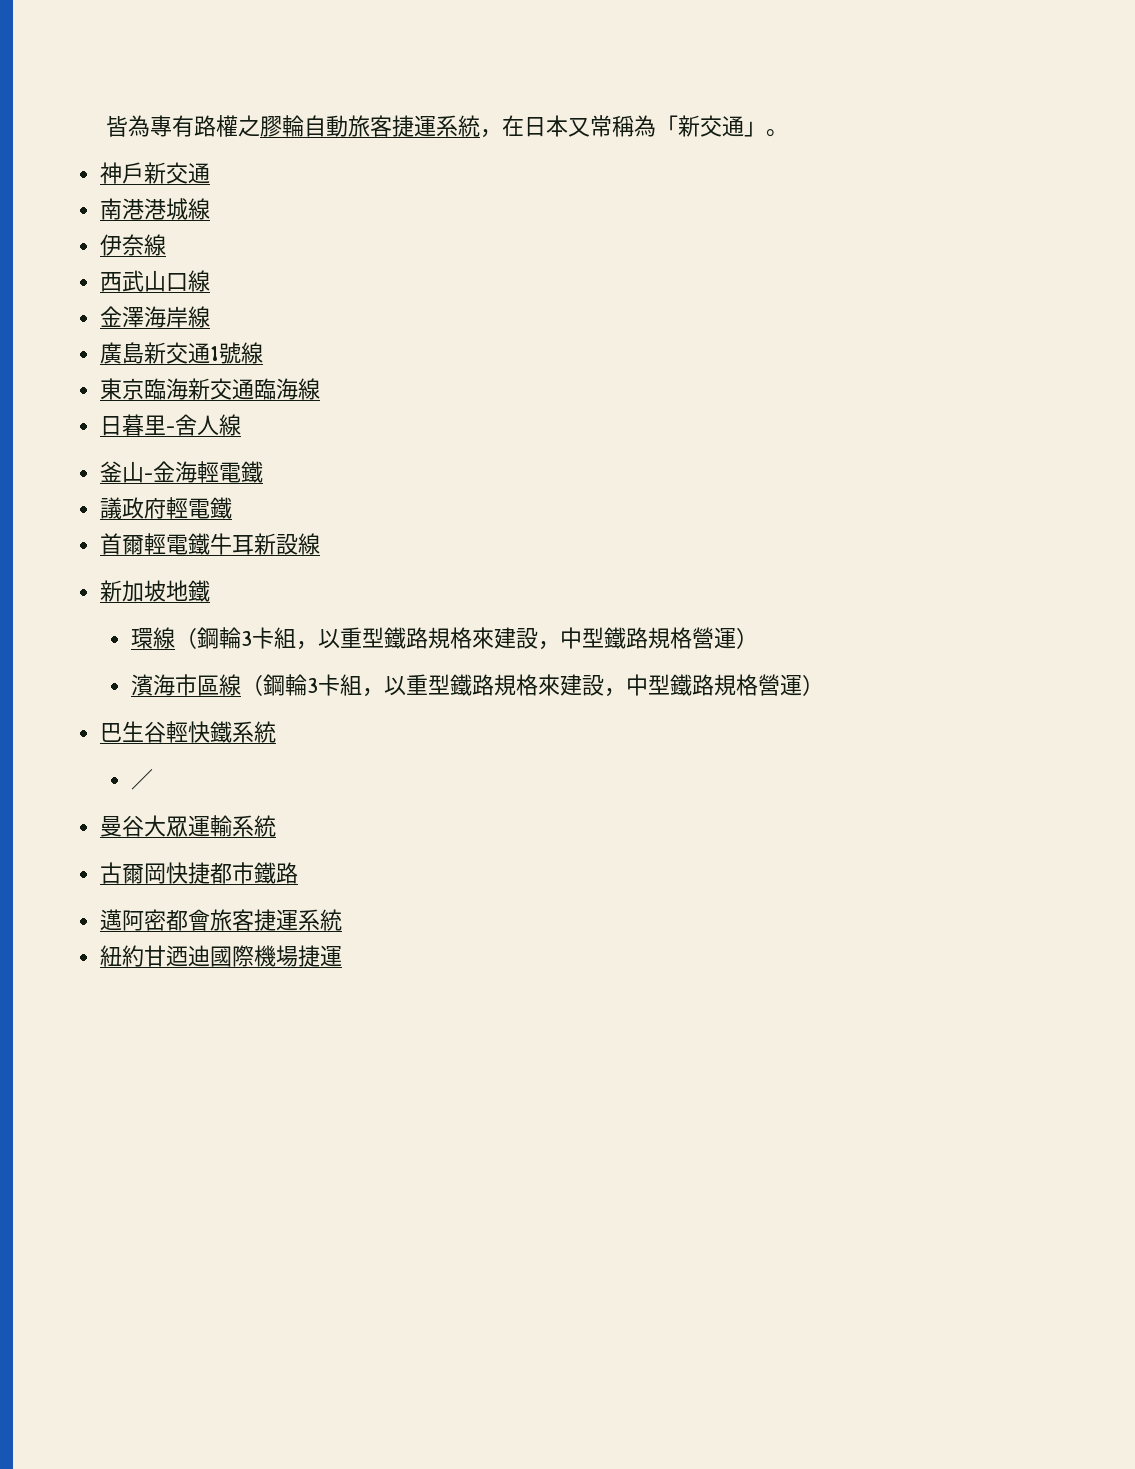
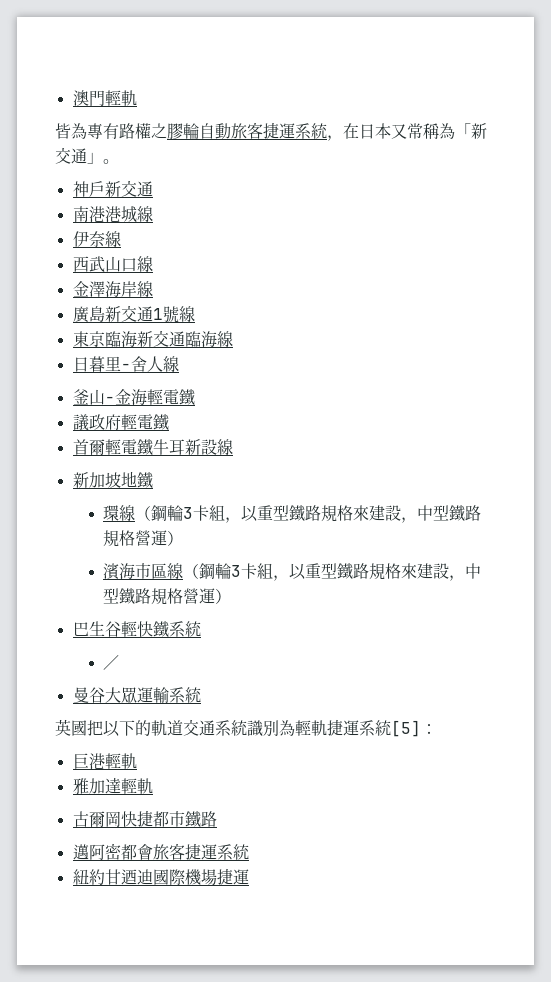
+ 澳門輕軌
+ 英國把以下的軌道交通系統識別為輕軌捷運系統[5]：
+ 巨港輕軌
+ 雅加達輕軌

